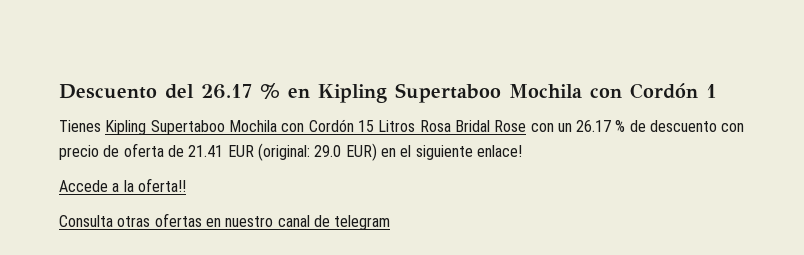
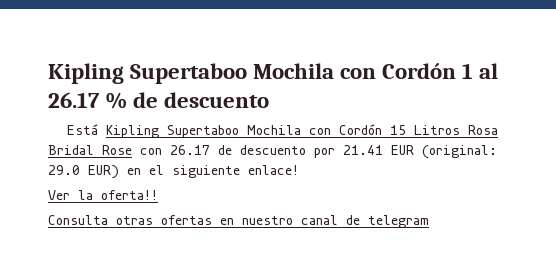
- Descuento del 26.17 % en Kipling Supertaboo Mochila con Cordón 1
- Tienes Kipling Supertaboo Mochila con Cordón 15 Litros Rosa Bridal Rose con un 26.17 % de descuento con precio de oferta de 21.41 EUR (original: 29.0 EUR) en el siguiente enlace!
+ Kipling Supertaboo Mochila con Cordón 1 al 26.17 % de descuento
+ Está Kipling Supertaboo Mochila con Cordón 15 Litros Rosa Bridal Rose con 26.17 de descuento por 21.41 EUR (original: 29.0 EUR) en el siguiente enlace!
- Accede a la oferta!!
+ Ver la oferta!!

